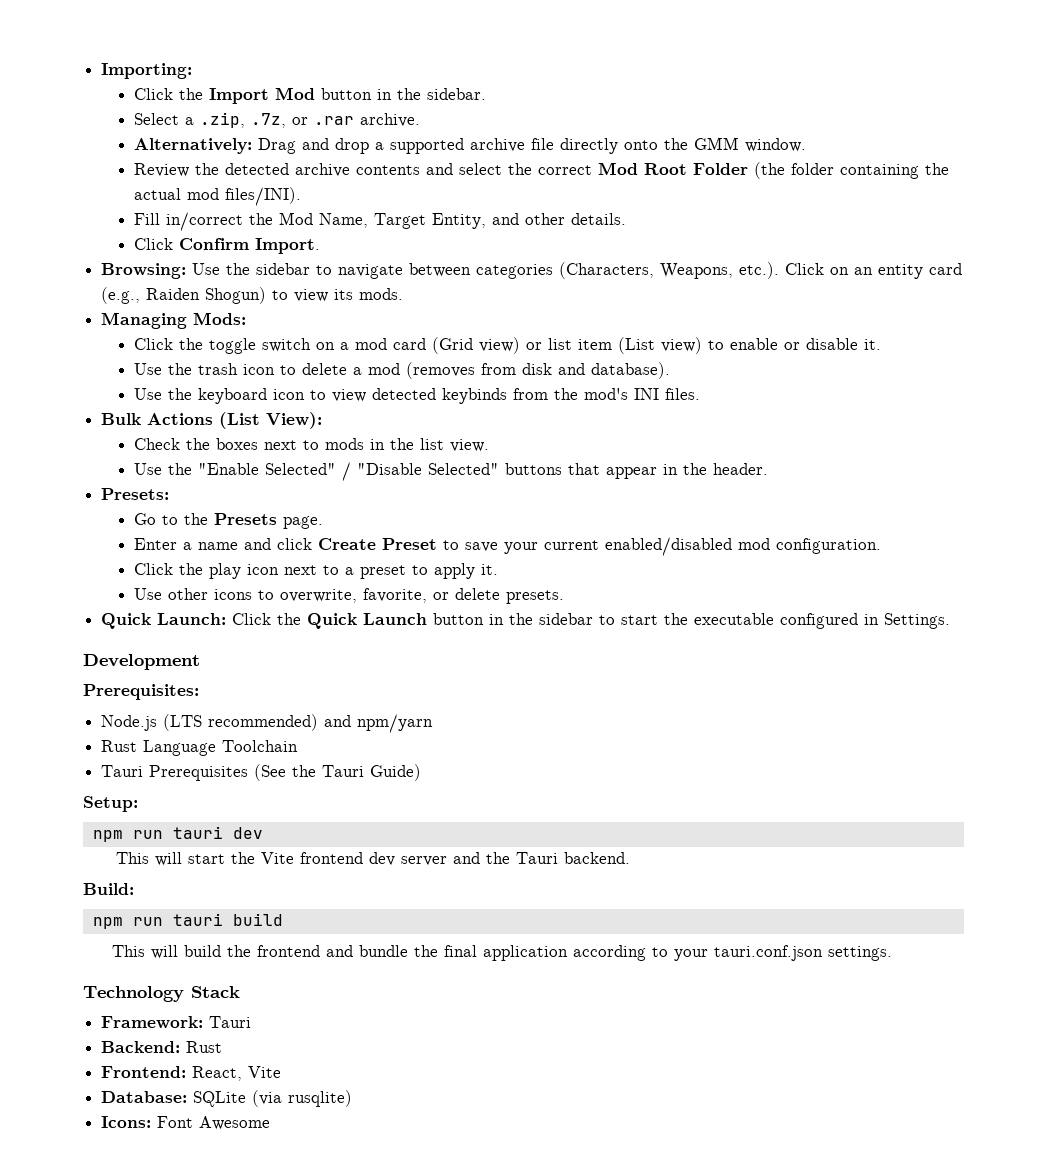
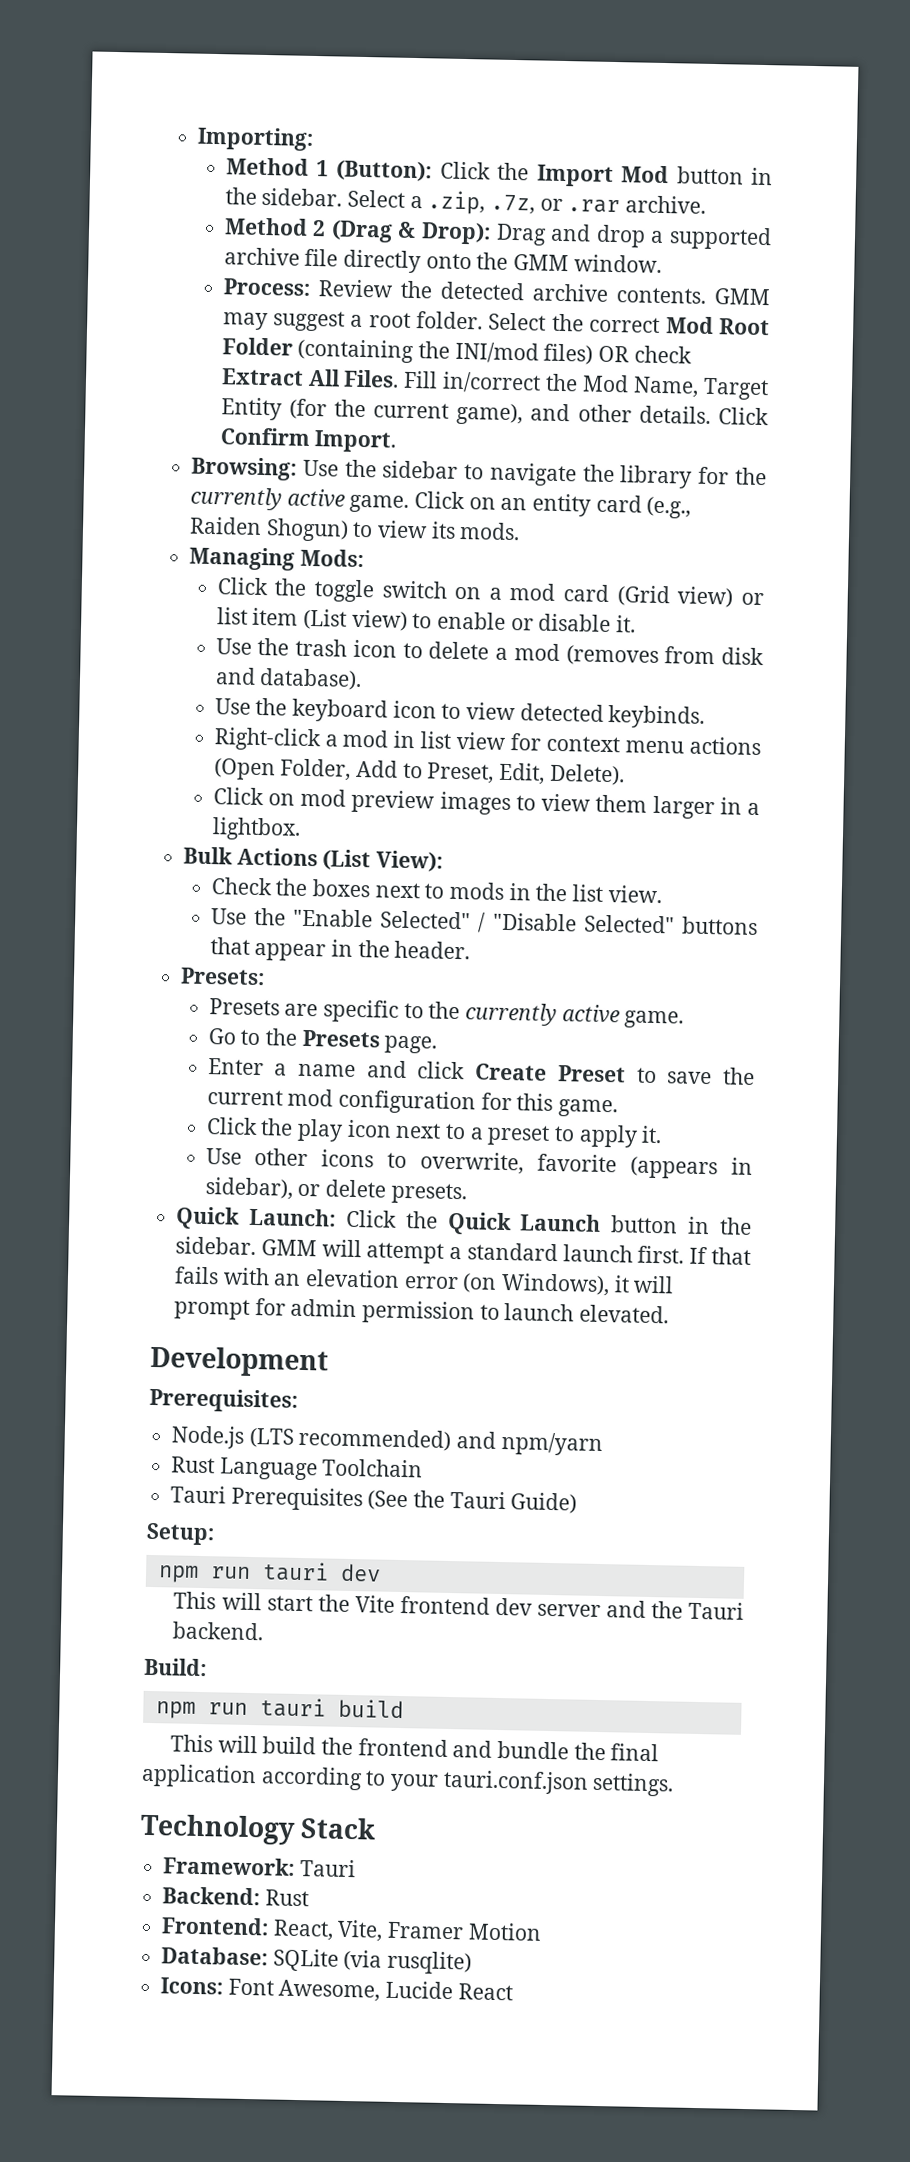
- Click the Import Mod button in the sidebar.
- Select a .zip, .7z, or .rar archive.
+ Method 1 (Button): Click the Import Mod button in the sidebar. Select a .zip, .7z, or .rar archive.
- Alternatively: Drag and drop a supported archive file directly onto the GMM window.
+ Method 2 (Drag & Drop): Drag and drop a supported archive file directly onto the GMM window.
- Review the detected archive contents and select the correct Mod Root Folder (the folder containing the actual mod files/INI).
- Fill in/correct the Mod Name, Target Entity, and other details.
- Click Confirm Import.
+ Process: Review the detected archive contents. GMM may suggest a root folder. Select the correct Mod Root Folder (containing the INI/mod files) OR check Extract All Files. Fill in/correct the Mod Name, Target Entity (for the current game), and other details. Click Confirm Import.
- Browsing: Use the sidebar to navigate between categories (Characters, Weapons, etc.). Click on an entity card (e.g., Raiden Shogun) to view its mods.
+ Browsing: Use the sidebar to navigate the library for the currently active game. Click on an entity card (e.g., Raiden Shogun) to view its mods.
- Use the keyboard icon to view detected keybinds from the mod's INI files.
+ Use the keyboard icon to view detected keybinds.
+ Right-click a mod in list view for context menu actions (Open Folder, Add to Preset, Edit, Delete).
+ Click on mod preview images to view them larger in a lightbox.
+ Presets are specific to the currently active game.
- Enter a name and click Create Preset to save your current enabled/disabled mod configuration.
+ Enter a name and click Create Preset to save the current mod configuration for this game.
- Use other icons to overwrite, favorite, or delete presets.
+ Use other icons to overwrite, favorite (appears in sidebar), or delete presets.
- Quick Launch: Click the Quick Launch button in the sidebar to start the executable configured in Settings.
+ Quick Launch: Click the Quick Launch button in the sidebar. GMM will attempt a standard launch first. If that fails with an elevation error (on Windows), it will prompt for admin permission to launch elevated.
- Frontend: React, Vite
+ Frontend: React, Vite, Framer Motion
- Icons: Font Awesome
+ Icons: Font Awesome, Lucide React

